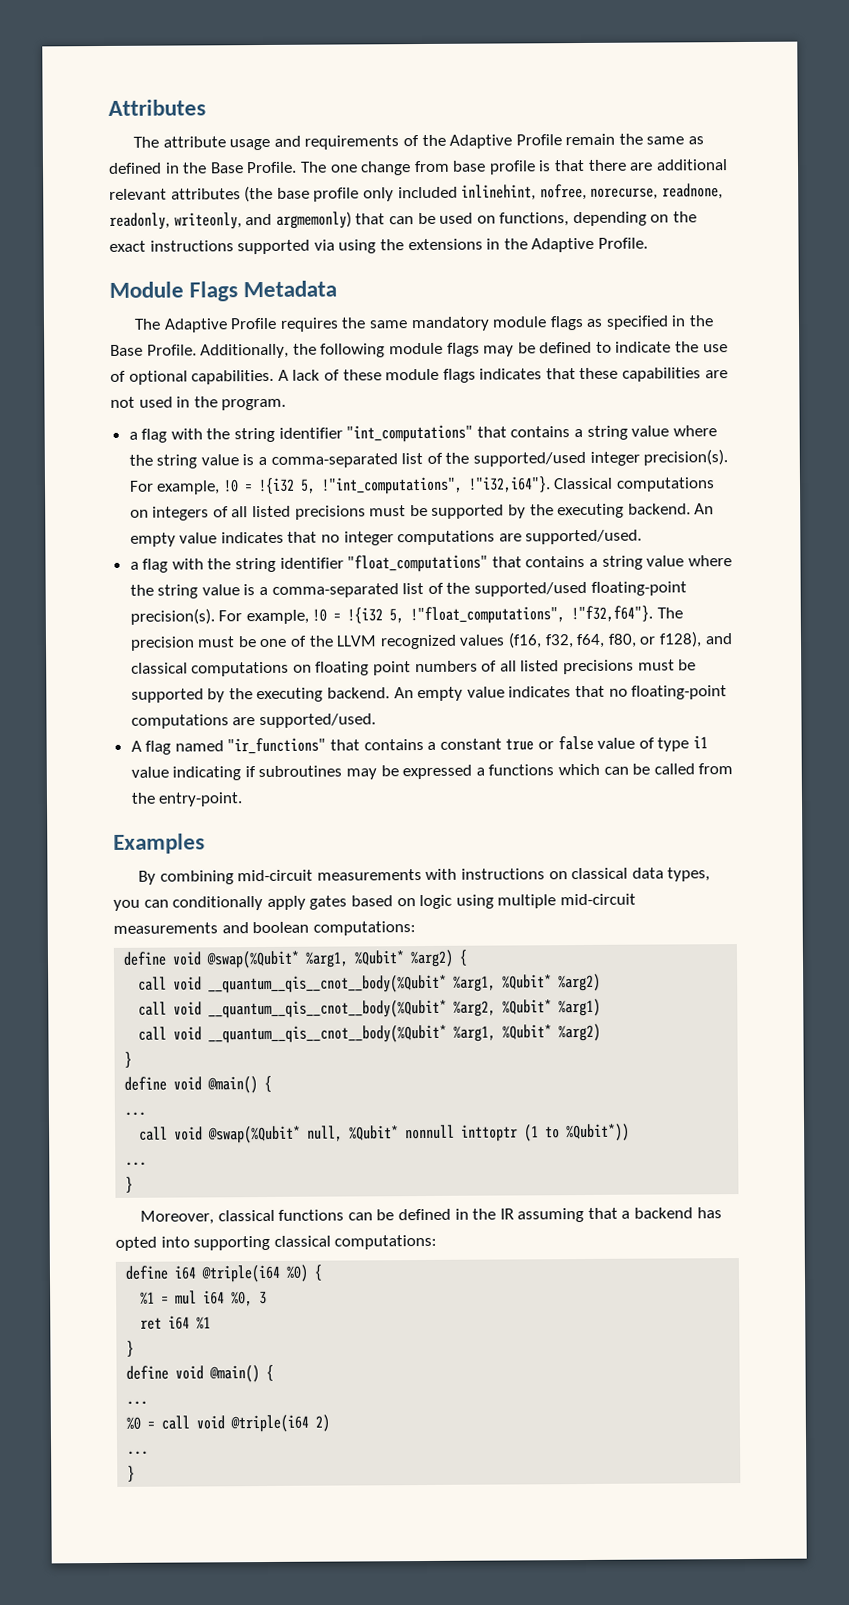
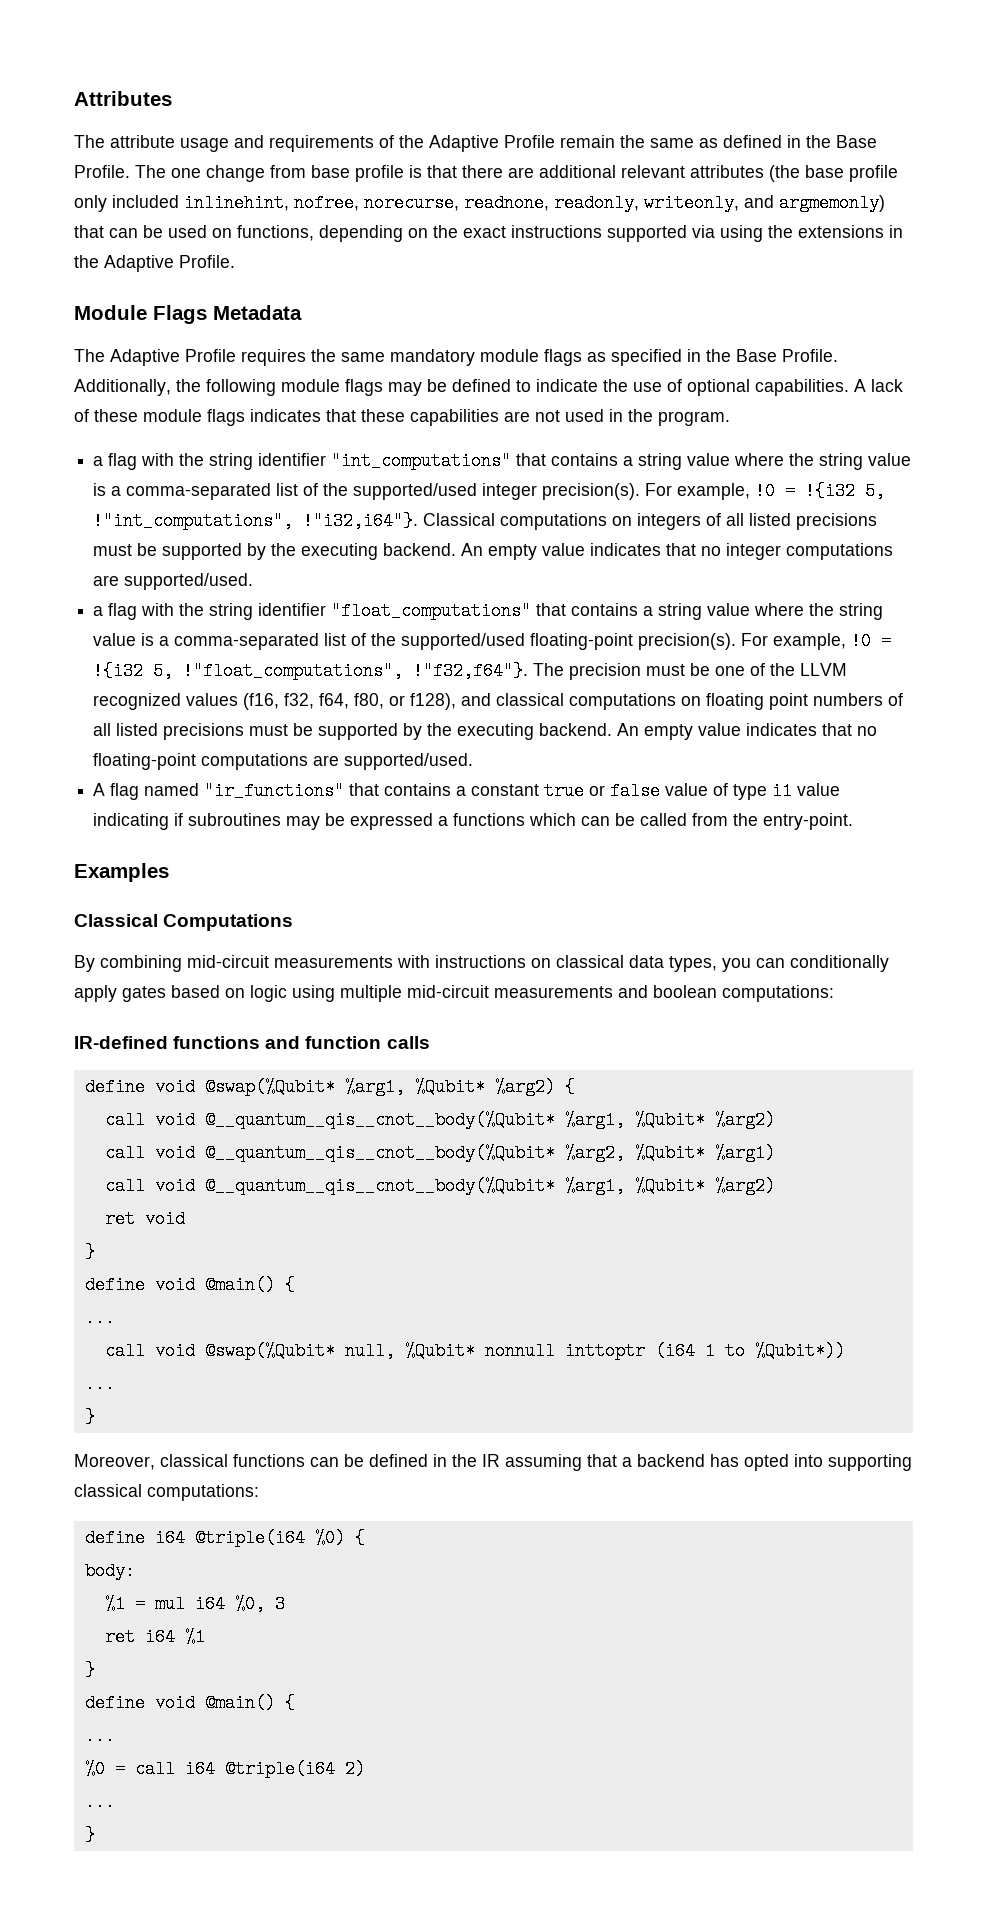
+ Classical Computations
+ IR-defined functions and function calls
  define void @swap(%Qubit* %arg1, %Qubit* %arg2) {
- call void __quantum__qis__cnot__body(%Qubit* %arg1, %Qubit* %arg2)
+ call void @__quantum__qis__cnot__body(%Qubit* %arg1, %Qubit* %arg2)
- call void __quantum__qis__cnot__body(%Qubit* %arg2, %Qubit* %arg1)
- call void __quantum__qis__cnot__body(%Qubit* %arg1, %Qubit* %arg2)
+ call void @__quantum__qis__cnot__body(%Qubit* %arg2, %Qubit* %arg1)
+ call void @__quantum__qis__cnot__body(%Qubit* %arg1, %Qubit* %arg2)
+ ret void
- call void @swap(%Qubit* null, %Qubit* nonnull inttoptr (1 to %Qubit*))
+ call void @swap(%Qubit* null, %Qubit* nonnull inttoptr (i64 1 to %Qubit*))
+ body:
- %0 = call void @triple(i64 2)
+ %0 = call i64 @triple(i64 2)

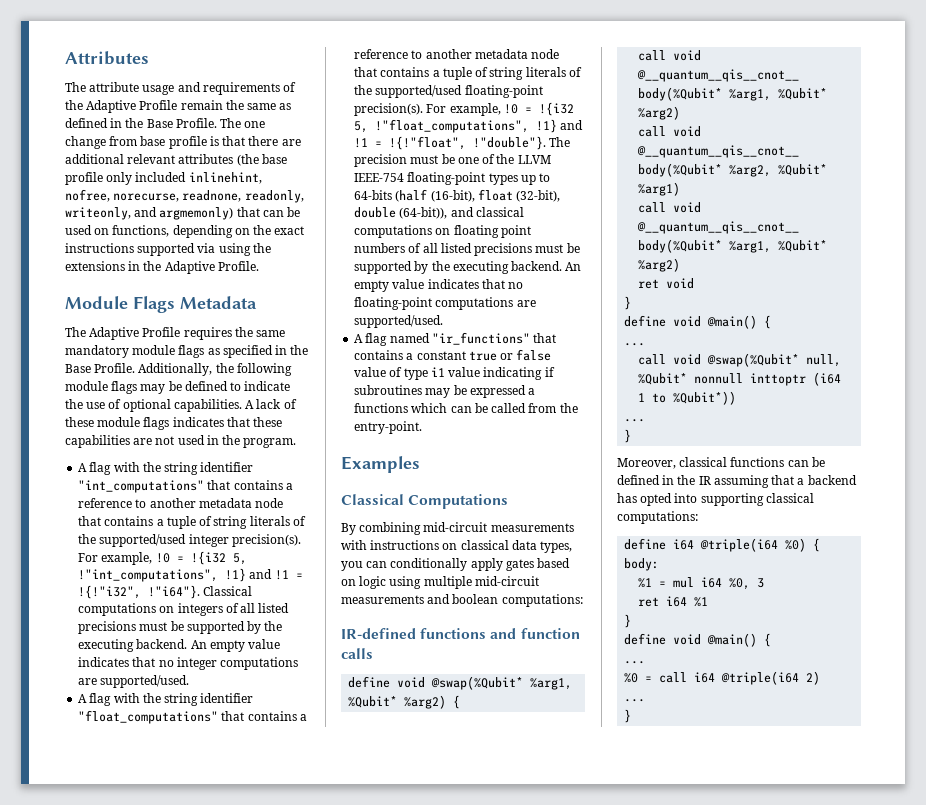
- a flag with the string identifier "int_computations" that contains a string value where the string value is a comma-separated list of the supported/used integer precision(s).
+ A flag with the string identifier "int_computations" that contains a reference to another metadata node that contains a tuple of string literals of the supported/used integer precision(s).
- For example, !0 = !{i32 5, !"int_computations", !"i32,i64"}.
+ For example, !0 = !{i32 5, !"int_computations", !1} and !1 = !{!"i32", !"i64"}.
- a flag with the string identifier "float_computations" that contains a string value where the string value is a comma-separated list of the supported/used floating-point precision(s).
+ A flag with the string identifier "float_computations" that contains a reference to another metadata node that contains a tuple of string literals of the supported/used floating-point precision(s).
- For example, !0 = !{i32 5, !"float_computations", !"f32,f64"}.
+ For example, !0 = !{i32 5, !"float_computations", !1} and !1 = !{!"float", !"double"}.
- The precision must be one of the LLVM recognized values (f16, f32, f64, f80, or f128), and classical computations on floating point numbers of all listed precisions must be supported by the executing backend.
+ The precision must be one of the LLVM IEEE-754 floating-point types up to 64-bits (half (16-bit), float (32-bit), double (64-bit)), and classical computations on floating point numbers of all listed precisions must be supported by the executing backend.

